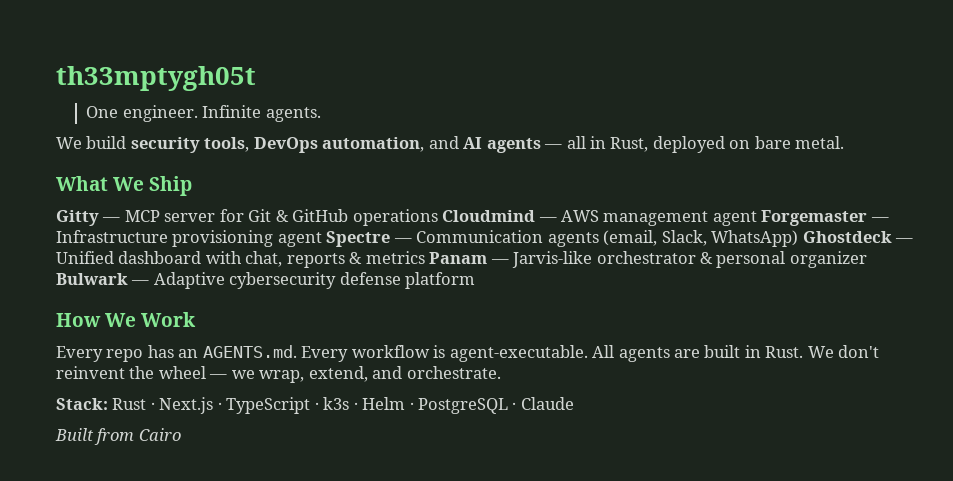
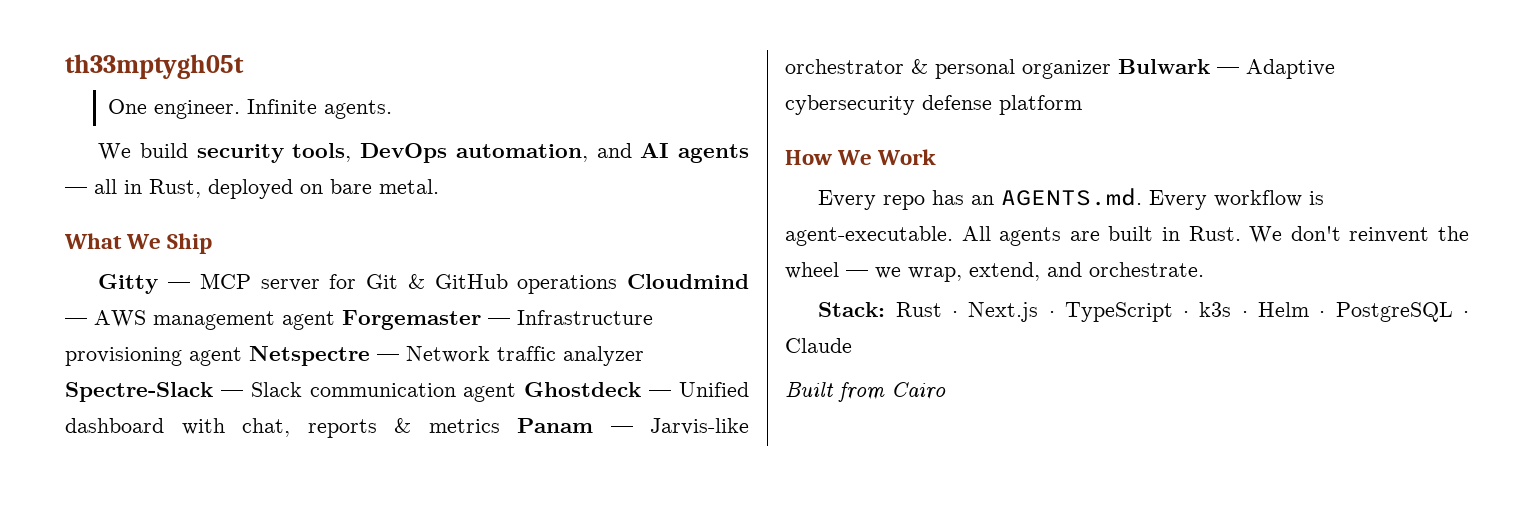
- Gitty — MCP server for Git & GitHub operations Cloudmind — AWS management agent Forgemaster — Infrastructure provisioning agent Spectre — Communication agents (email, Slack, WhatsApp) Ghostdeck — Unified dashboard with chat, reports & metrics Panam — Jarvis-like orchestrator & personal organizer Bulwark — Adaptive cybersecurity defense platform
+ Gitty — MCP server for Git & GitHub operations Cloudmind — AWS management agent Forgemaster — Infrastructure provisioning agent Netspectre — Network traffic analyzer Spectre-Slack — Slack communication agent Ghostdeck — Unified dashboard with chat, reports & metrics Panam — Jarvis-like orchestrator & personal organizer Bulwark — Adaptive cybersecurity defense platform

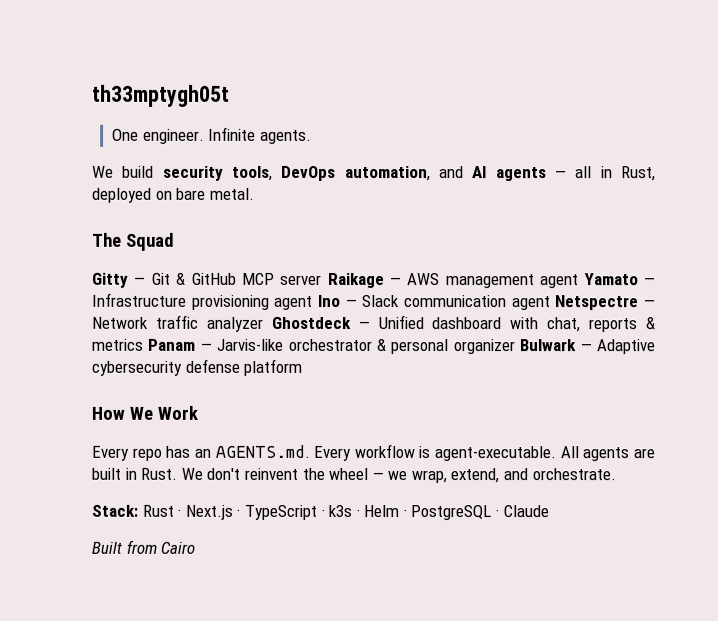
- What We Ship
+ The Squad
- Gitty — MCP server for Git & GitHub operations Cloudmind — AWS management agent Forgemaster — Infrastructure provisioning agent Netspectre — Network traffic analyzer Spectre-Slack — Slack communication agent Ghostdeck — Unified dashboard with chat, reports & metrics Panam — Jarvis-like orchestrator & personal organizer Bulwark — Adaptive cybersecurity defense platform
+ Gitty — Git & GitHub MCP server Raikage — AWS management agent Yamato — Infrastructure provisioning agent Ino — Slack communication agent Netspectre — Network traffic analyzer Ghostdeck — Unified dashboard with chat, reports & metrics Panam — Jarvis-like orchestrator & personal organizer Bulwark — Adaptive cybersecurity defense platform

